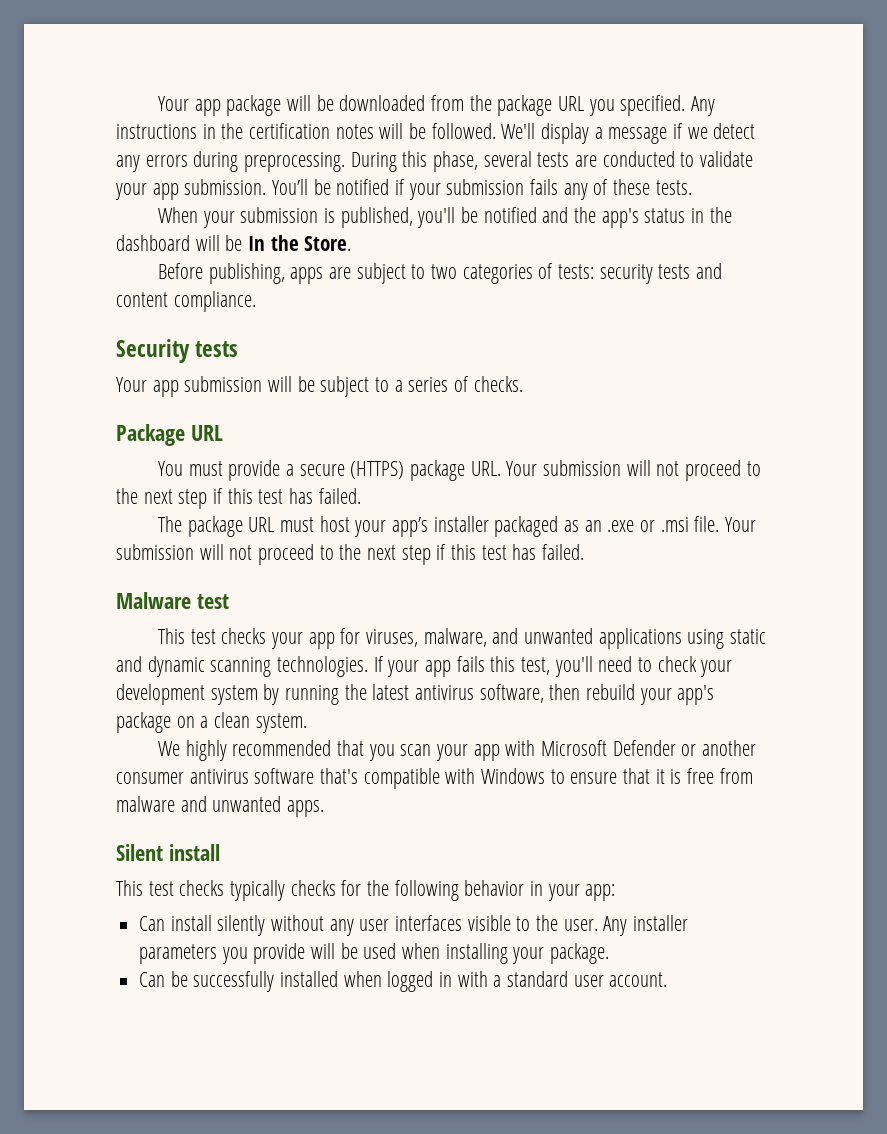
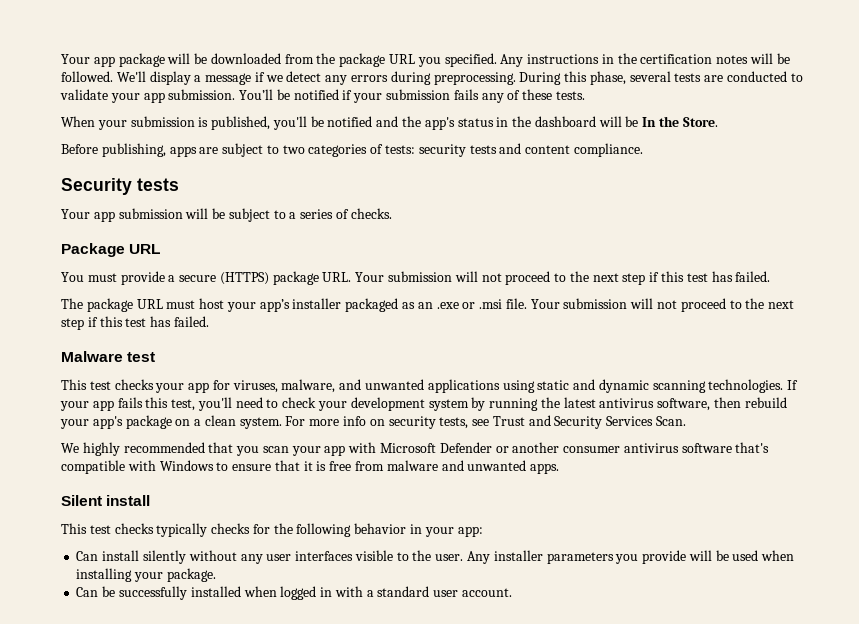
+ For more info on security tests, see Trust and Security Services Scan.

